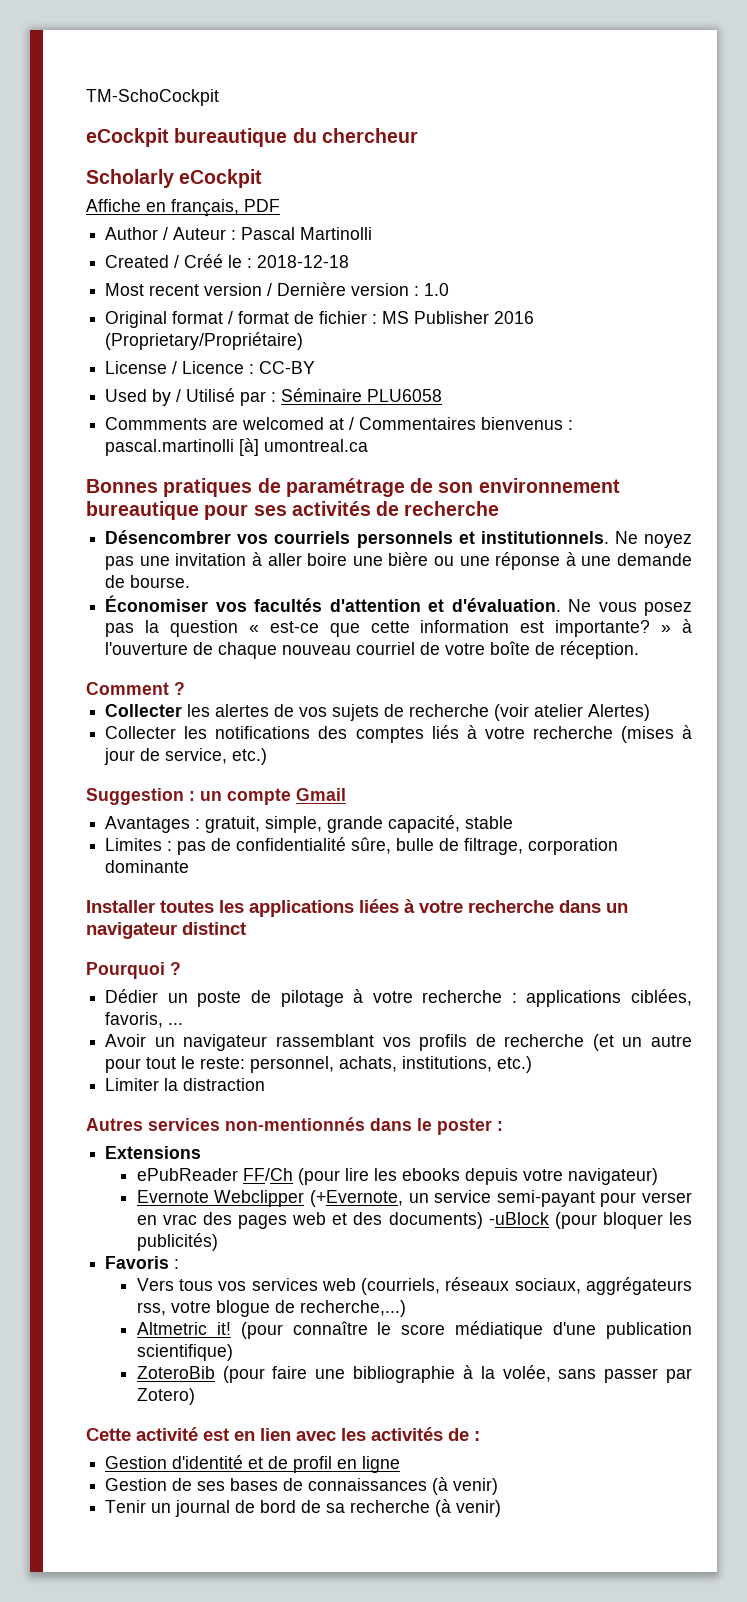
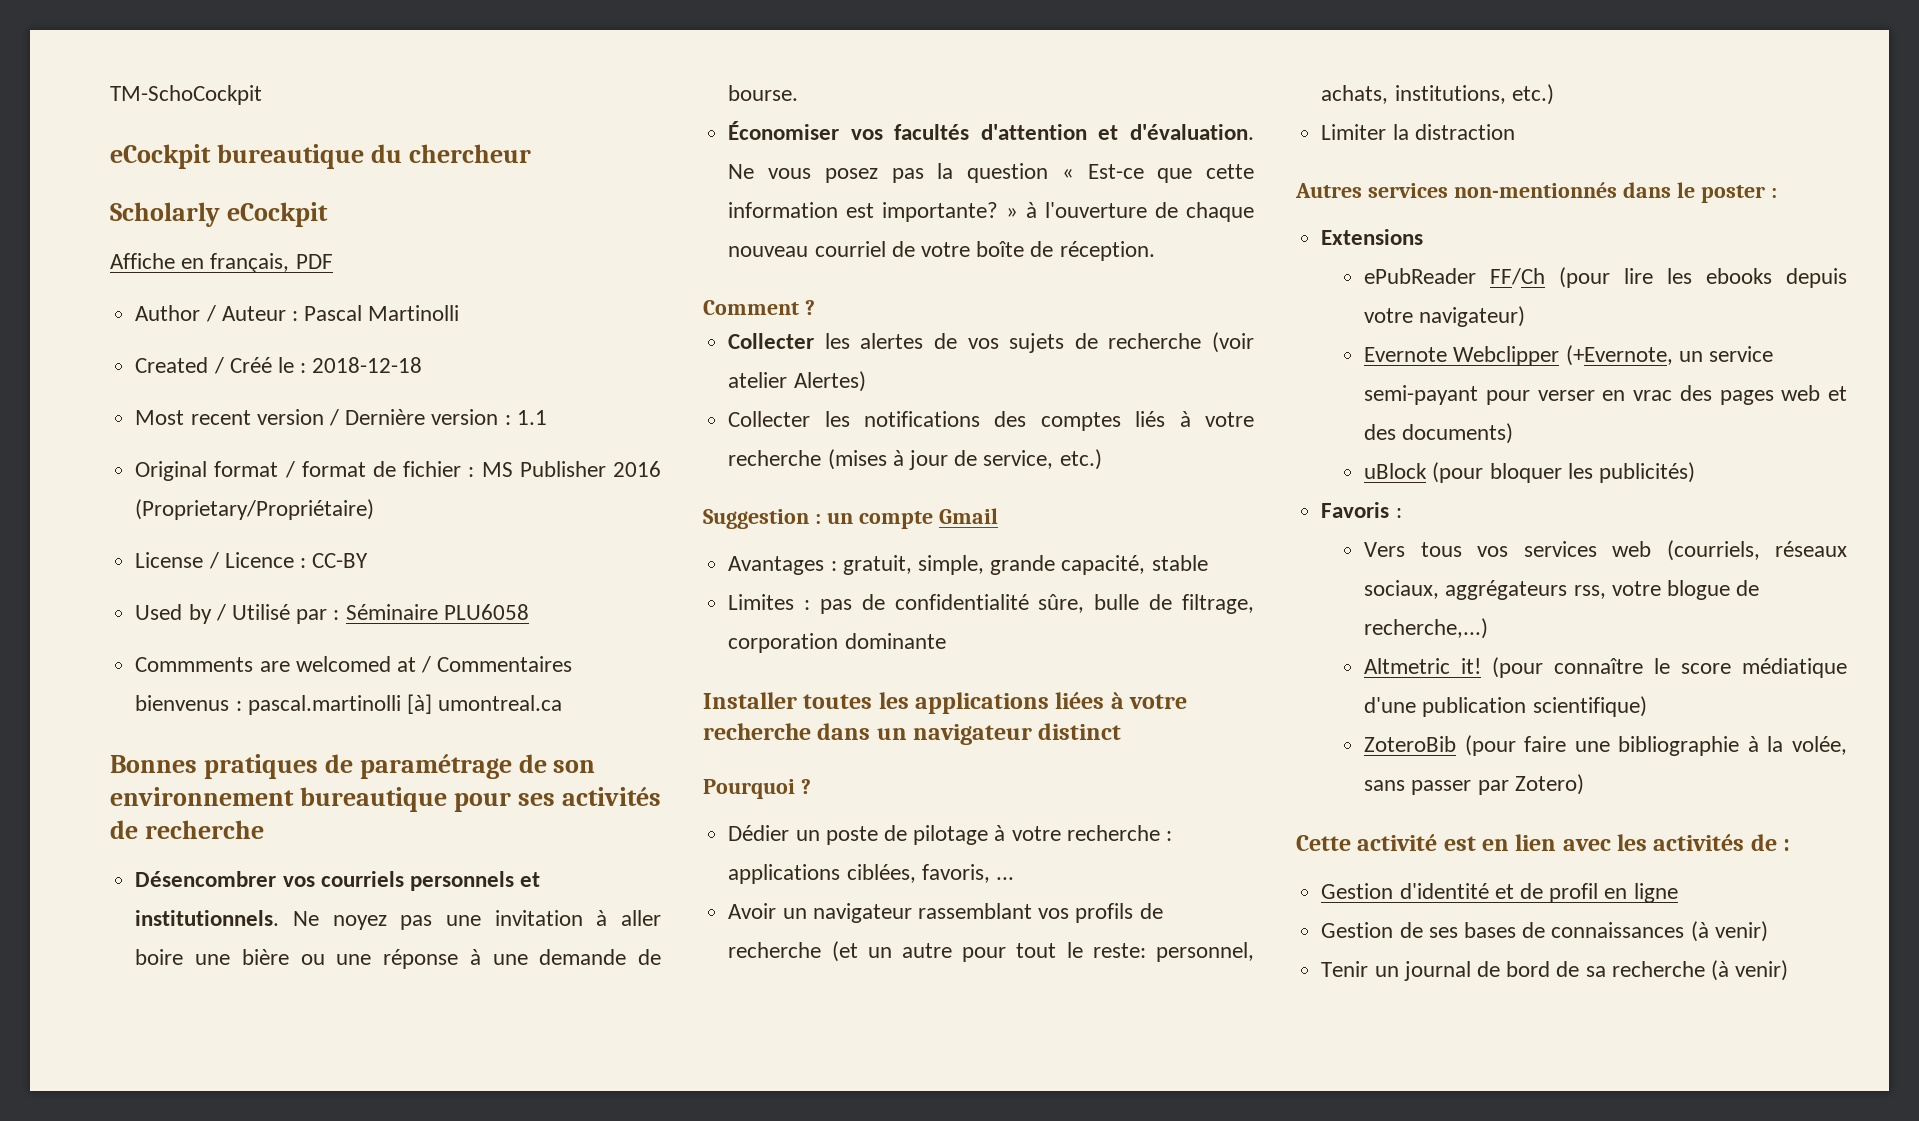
- Most recent version / Dernière version : 1.0
+ Most recent version / Dernière version : 1.1
- Ne vous posez pas la question « est-ce que cette information est importante? » à l'ouverture de chaque nouveau courriel de votre boîte de réception.
+ Ne vous posez pas la question « Est-ce que cette information est importante? » à l'ouverture de chaque nouveau courriel de votre boîte de réception.
- Evernote Webclipper (+Evernote, un service semi-payant pour verser en vrac des pages web et des documents) -uBlock (pour bloquer les publicités)
+ Evernote Webclipper (+Evernote, un service semi-payant pour verser en vrac des pages web et des documents)
+ uBlock (pour bloquer les publicités)

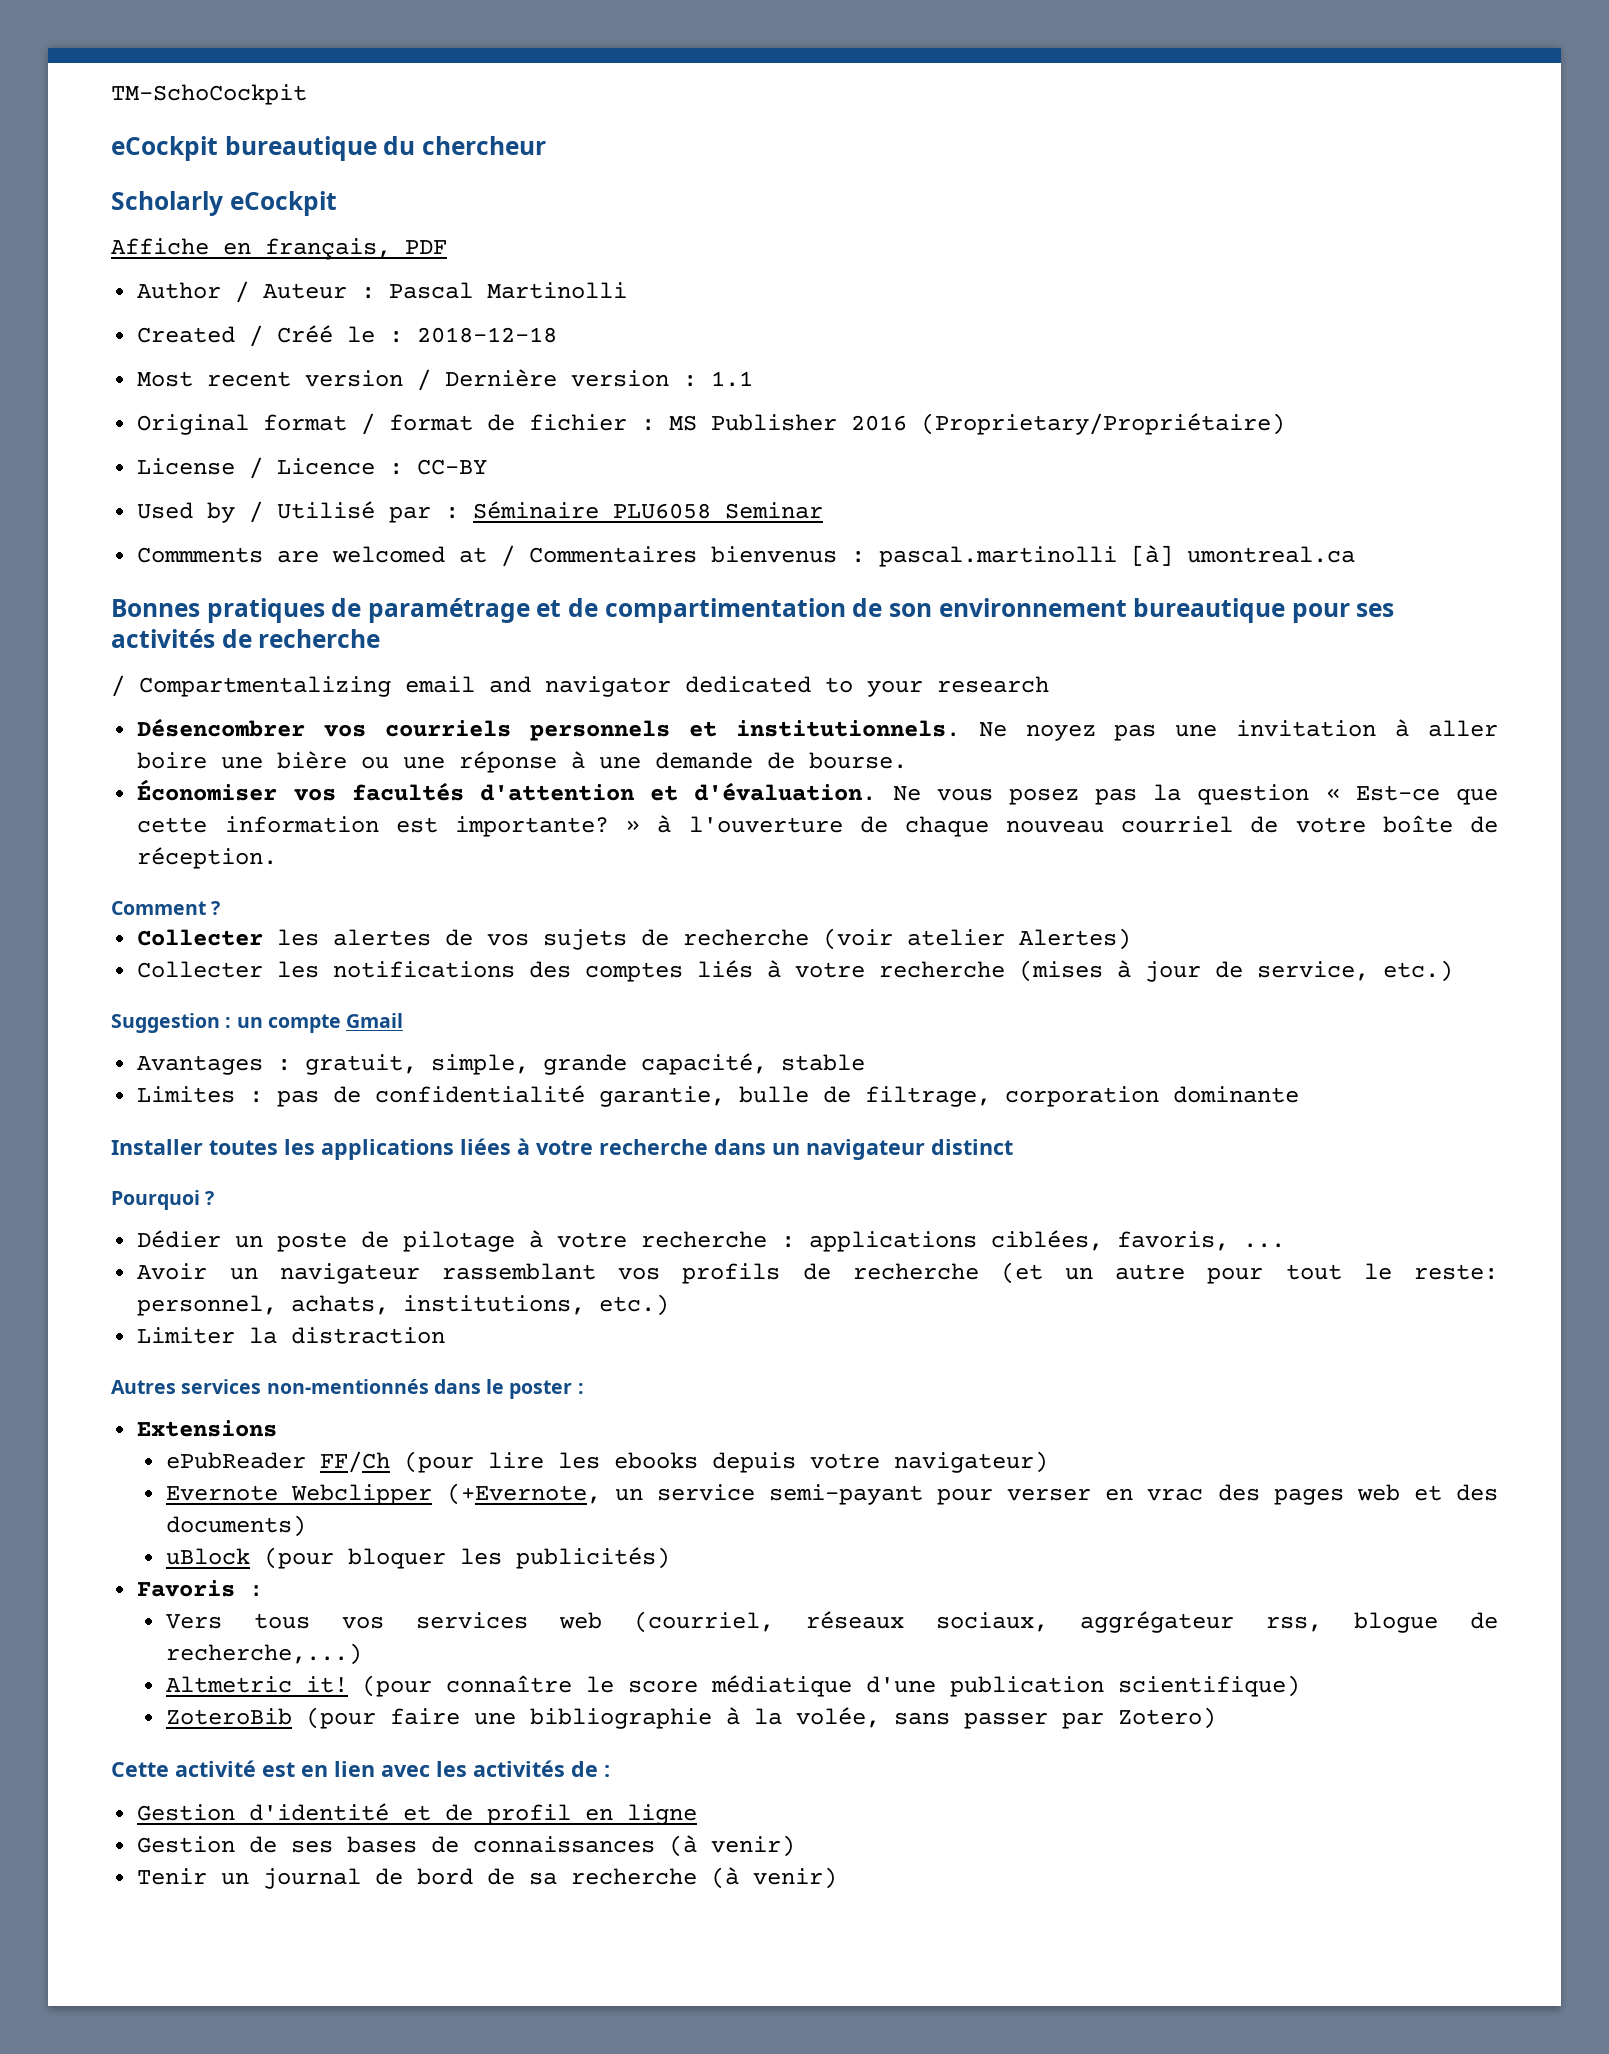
- Used by / Utilisé par : Séminaire PLU6058
+ Used by / Utilisé par : Séminaire PLU6058 Seminar
- Bonnes pratiques de paramétrage de son environnement bureautique pour ses activités de recherche
+ Bonnes pratiques de paramétrage et de compartimentation de son environnement bureautique pour ses activités de recherche
+ / Compartmentalizing email and navigator dedicated to your research
- Limites : pas de confidentialité sûre, bulle de filtrage, corporation dominante
+ Limites : pas de confidentialité garantie, bulle de filtrage, corporation dominante
- Vers tous vos services web (courriels, réseaux sociaux, aggrégateurs rss, votre blogue de recherche,...)
+ Vers tous vos services web (courriel, réseaux sociaux, aggrégateur rss, blogue de recherche,...)

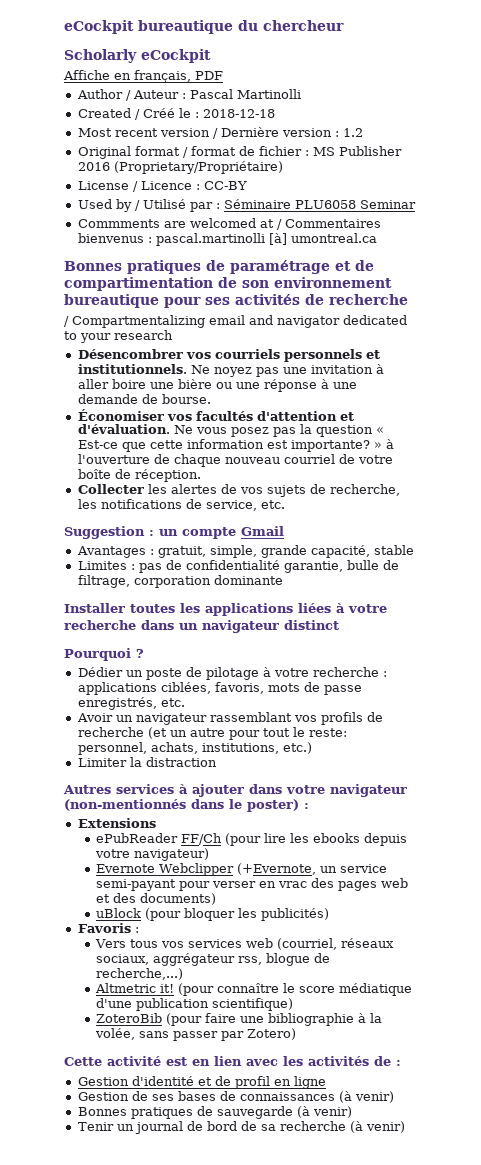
- TM-SchoCockpit
- Most recent version / Dernière version : 1.1
+ Most recent version / Dernière version : 1.2
- Comment ?
- Collecter les alertes de vos sujets de recherche (voir atelier Alertes)
- Collecter les notifications des comptes liés à votre recherche (mises à jour de service, etc.)
+ Collecter les alertes de vos sujets de recherche, les notifications de service, etc.
- Dédier un poste de pilotage à votre recherche : applications ciblées, favoris, ...
+ Dédier un poste de pilotage à votre recherche : applications ciblées, favoris, mots de passe enregistrés, etc.
- Autres services non-mentionnés dans le poster :
+ Autres services à ajouter dans votre navigateur (non-mentionnés dans le poster) :
+ Bonnes pratiques de sauvegarde (à venir)

